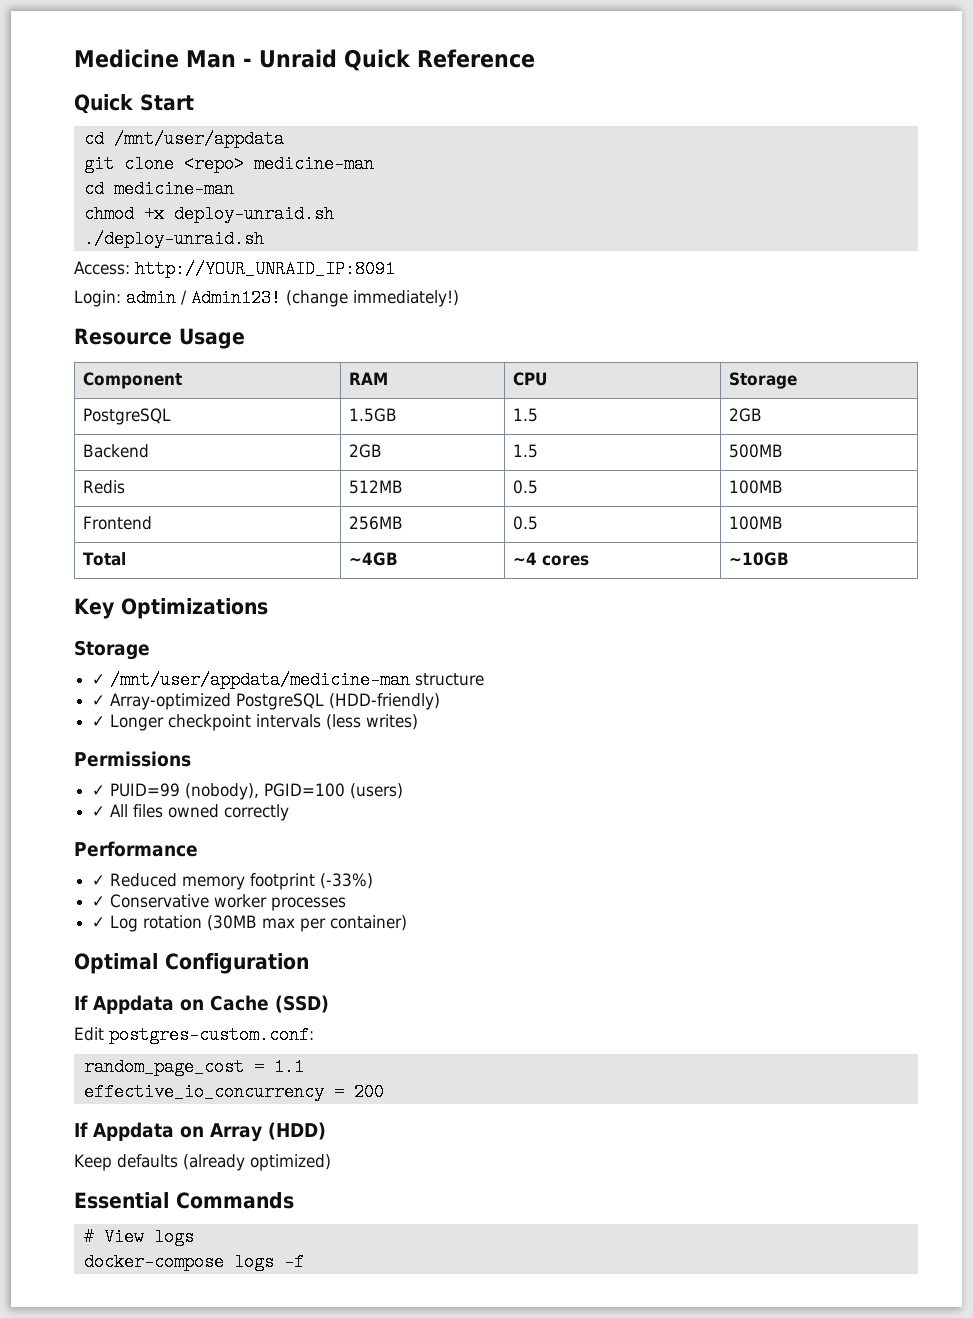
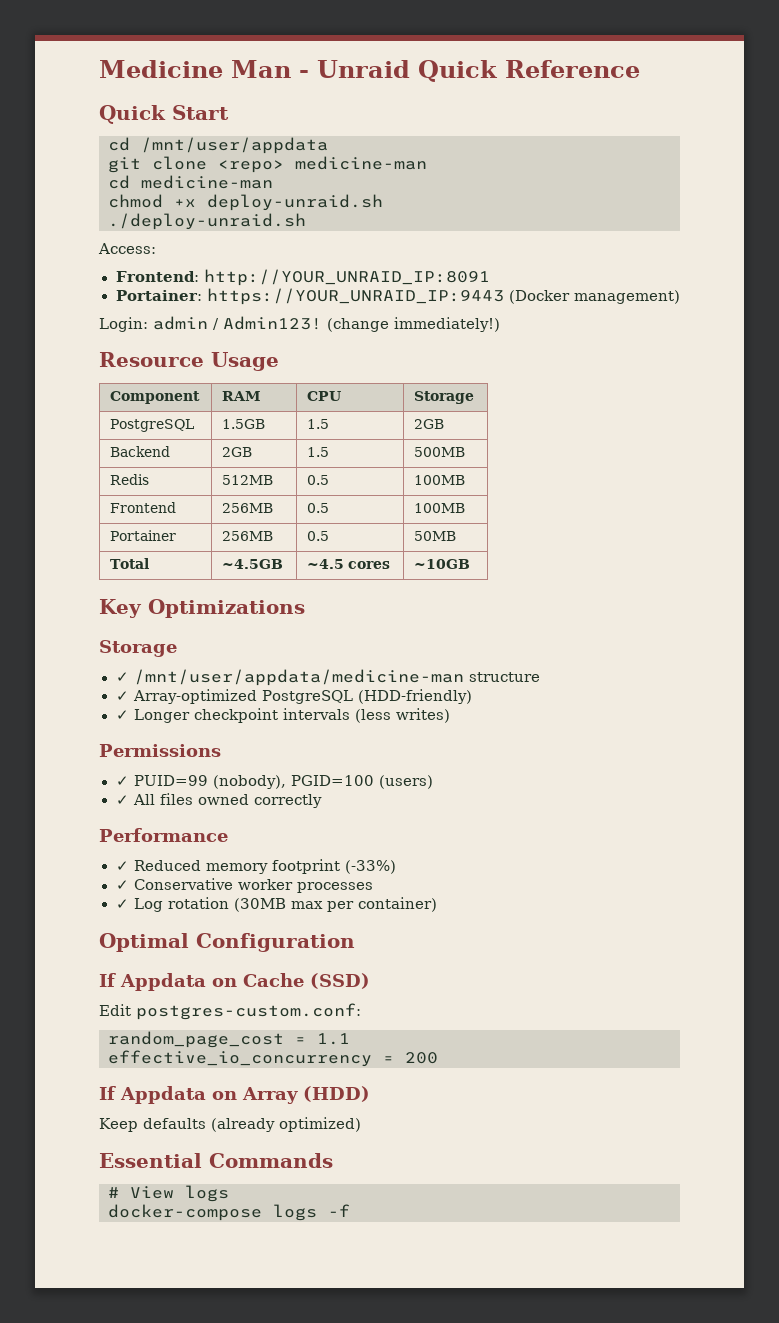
- Access: http://YOUR_UNRAID_IP:8091
+ Access:
+ Frontend: http://YOUR_UNRAID_IP:8091
+ Portainer: https://YOUR_UNRAID_IP:9443 (Docker management)
+ Portainer | 256MB | 0.5 | 50MB
- Total | ~4GB | ~4 cores | ~10GB
+ Total | ~4.5GB | ~4.5 cores | ~10GB

